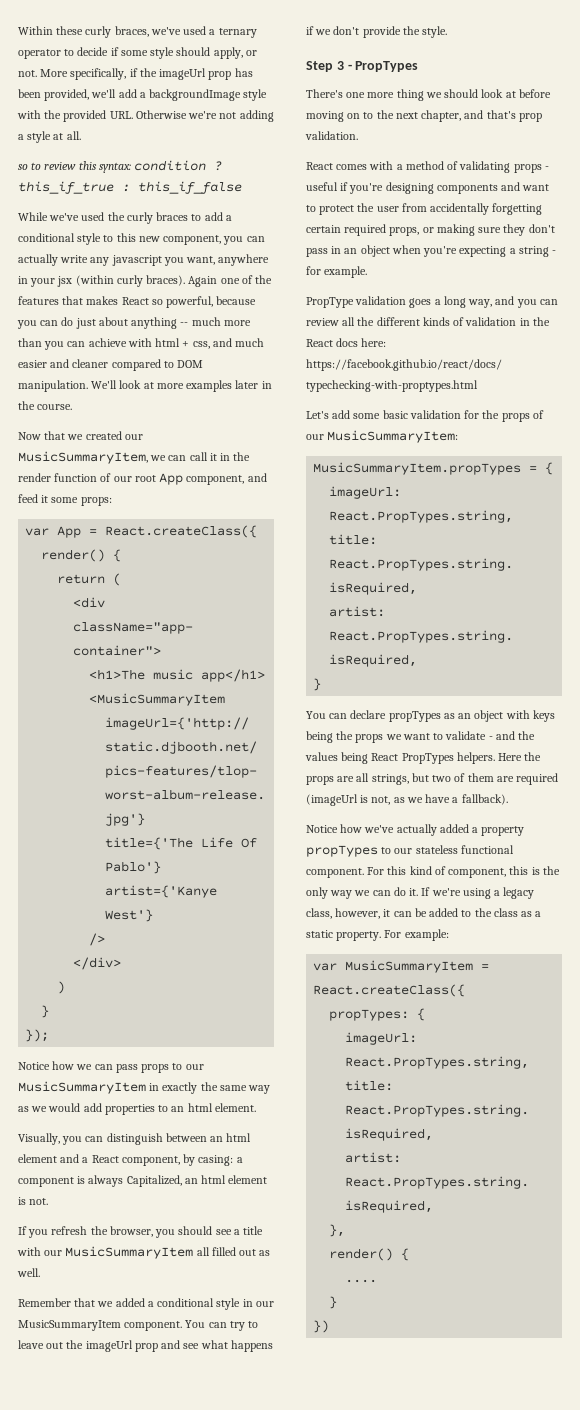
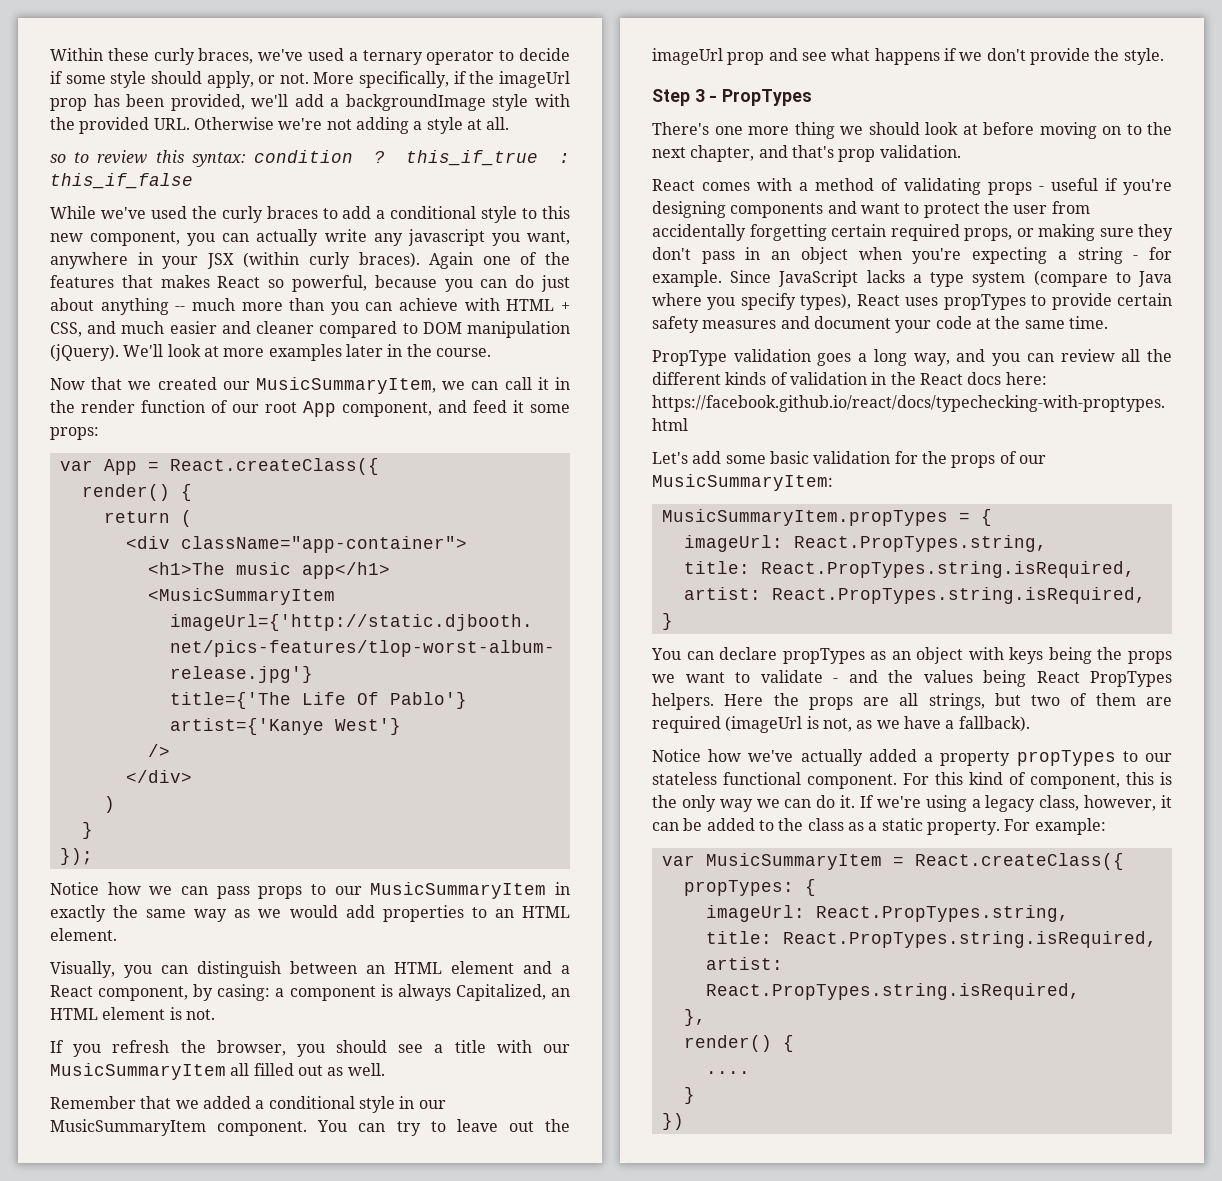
- While we've used the curly braces to add a conditional style to this new component, you can actually write any javascript you want, anywhere in your jsx (within curly braces).
+ While we've used the curly braces to add a conditional style to this new component, you can actually write any javascript you want, anywhere in your JSX (within curly braces).
- Again one of the features that makes React so powerful, because you can do just about anything -- much more than you can achieve with html + css, and much easier and cleaner compared to DOM manipulation.
+ Again one of the features that makes React so powerful, because you can do just about anything -- much more than you can achieve with HTML + CSS, and much easier and cleaner compared to DOM manipulation (jQuery).
- Notice how we can pass props to our MusicSummaryItem in exactly the same way as we would add properties to an html element.
+ Notice how we can pass props to our MusicSummaryItem in exactly the same way as we would add properties to an HTML element.
- Visually, you can distinguish between an html element and a React component, by casing: a component is always Capitalized, an html element is not.
+ Visually, you can distinguish between an HTML element and a React component, by casing: a component is always Capitalized, an HTML element is not.
+ Since JavaScript lacks a type system (compare to Java where you specify types), React uses propTypes to provide certain safety measures and document your code at the same time.

